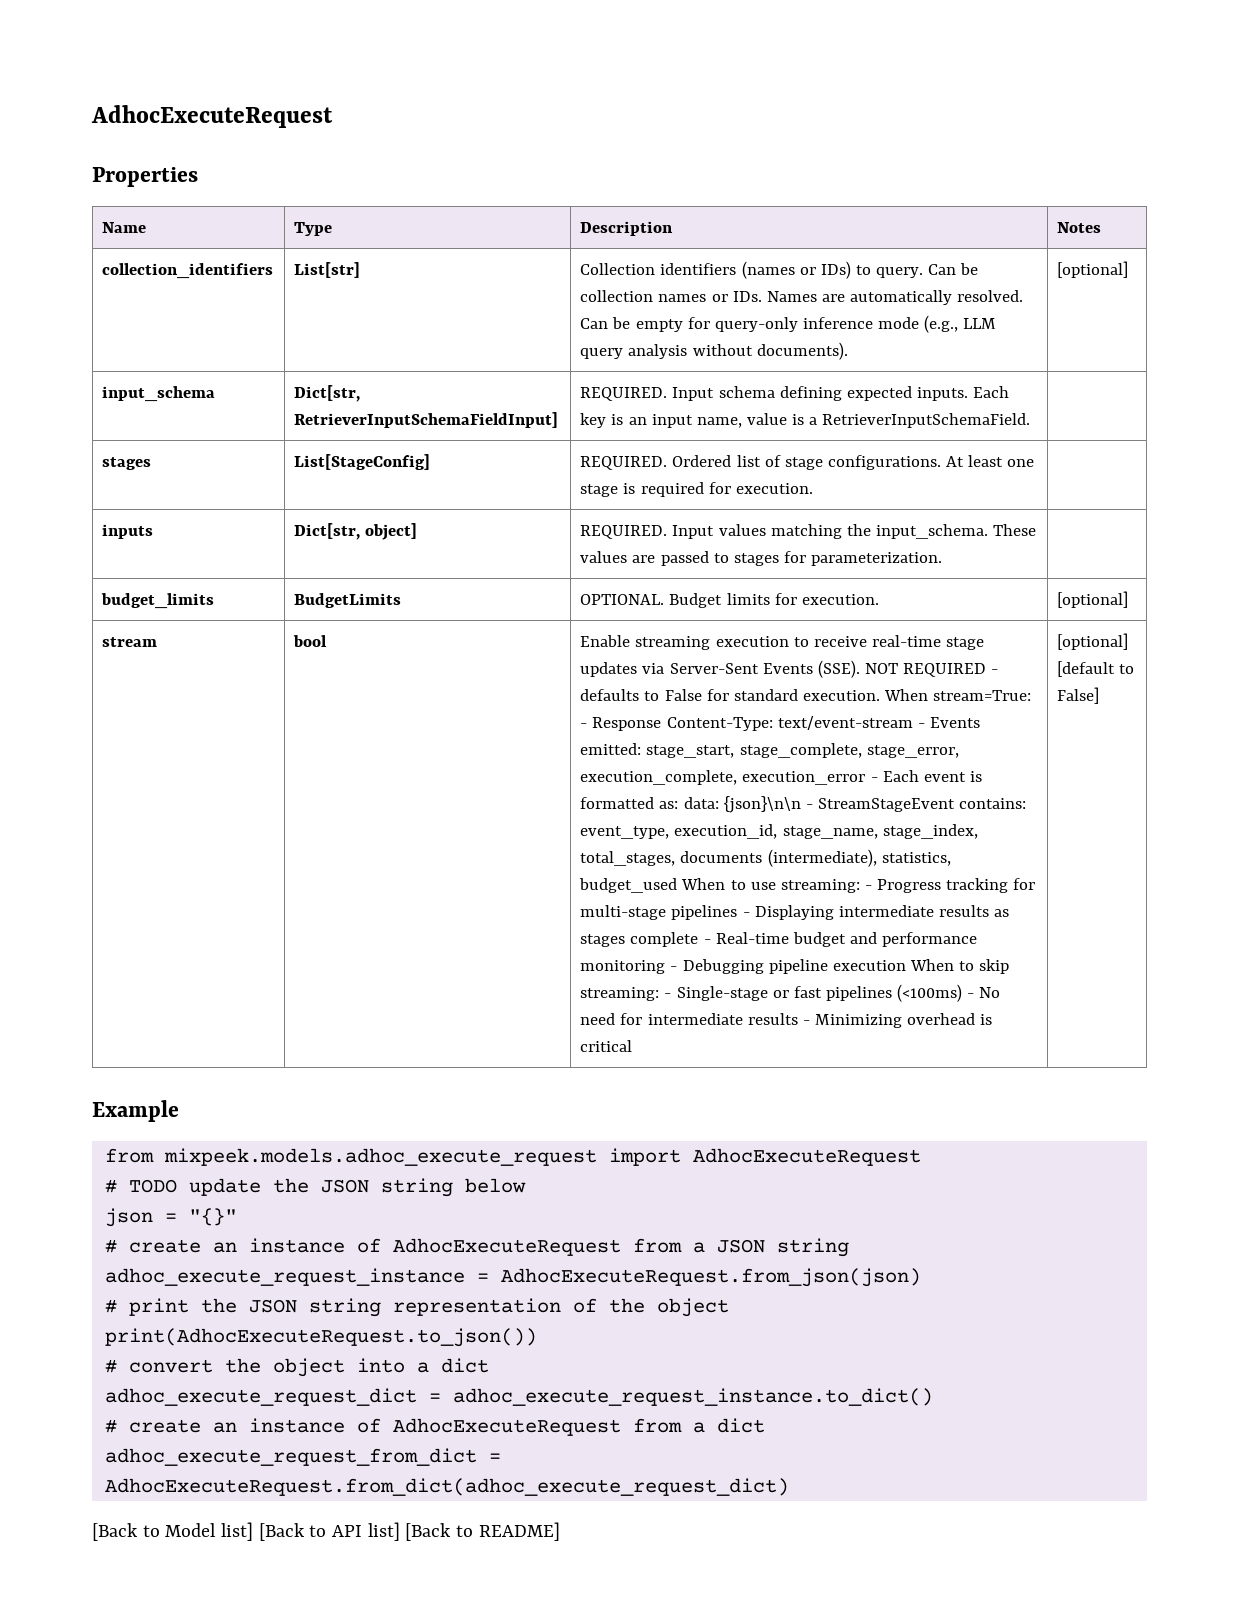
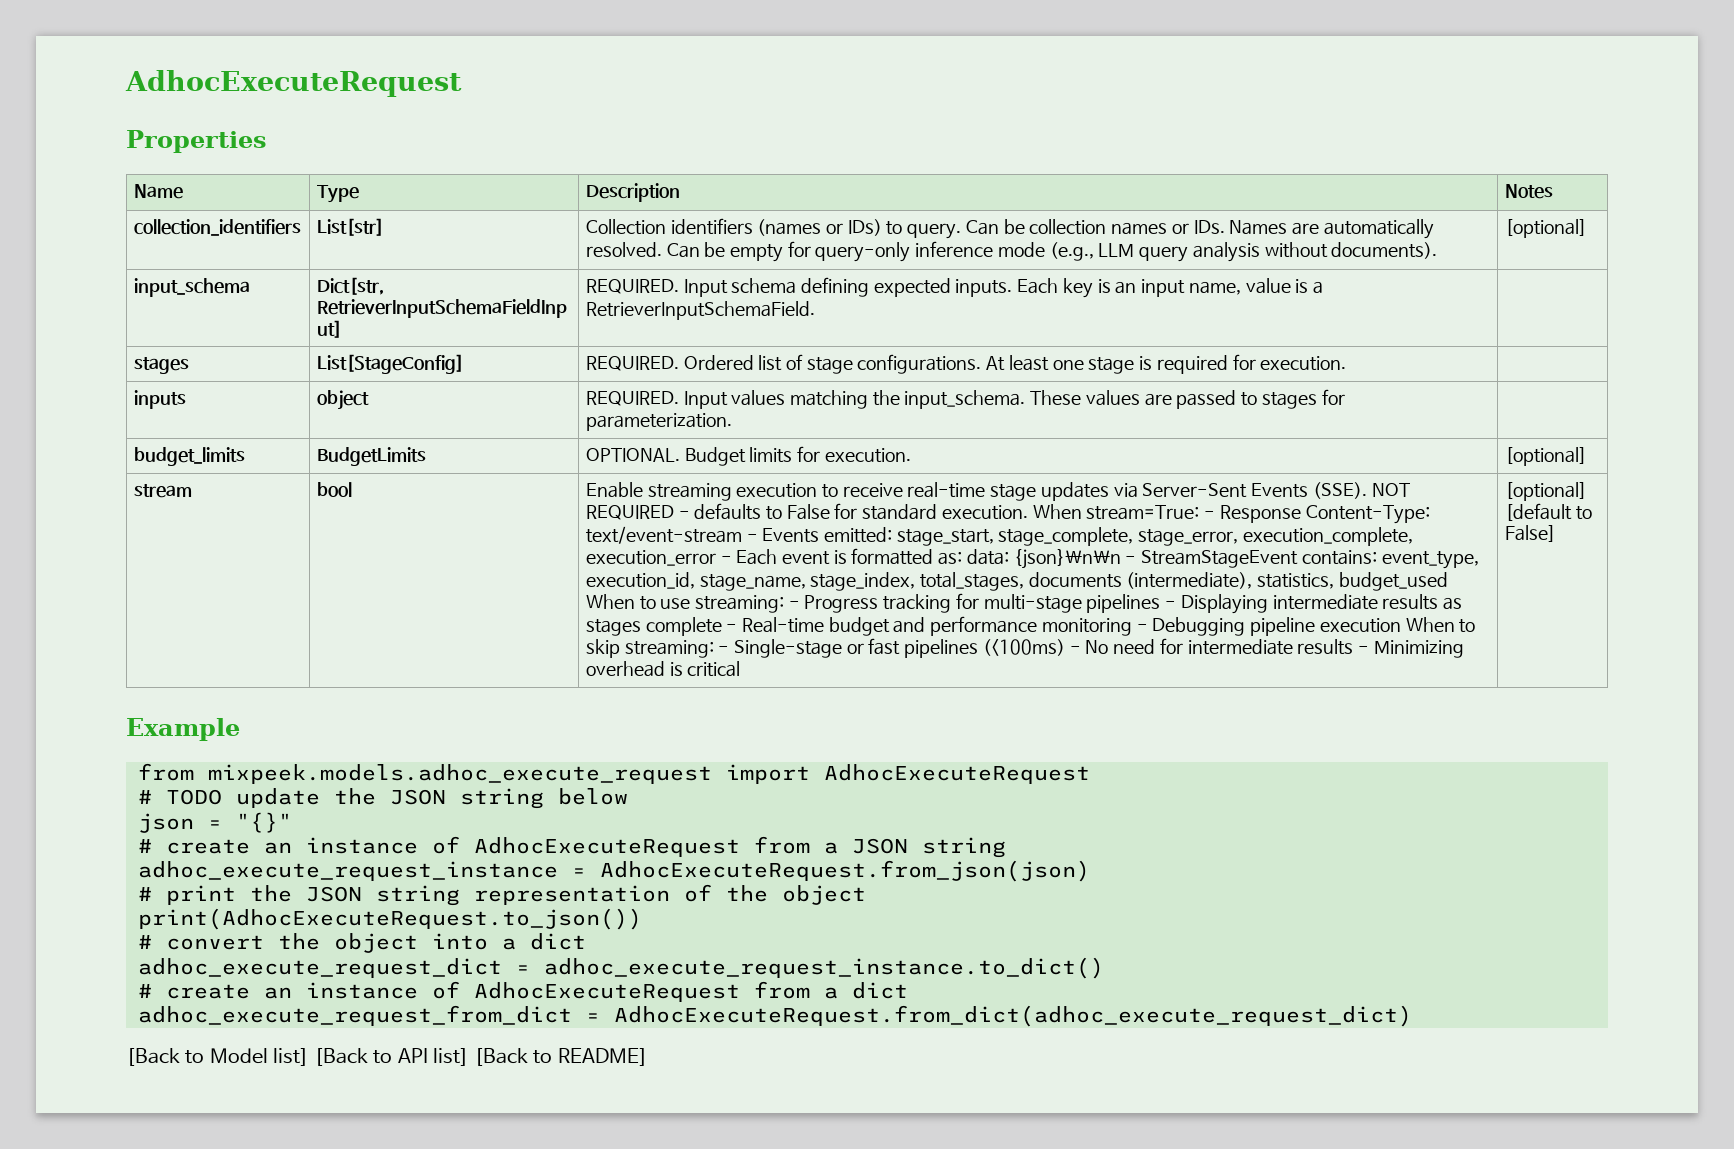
- inputs | Dict[str, object] | REQUIRED. Input values matching the input_schema. These values are passed to stages for parameterization. |
+ inputs | object | REQUIRED. Input values matching the input_schema. These values are passed to stages for parameterization. |

